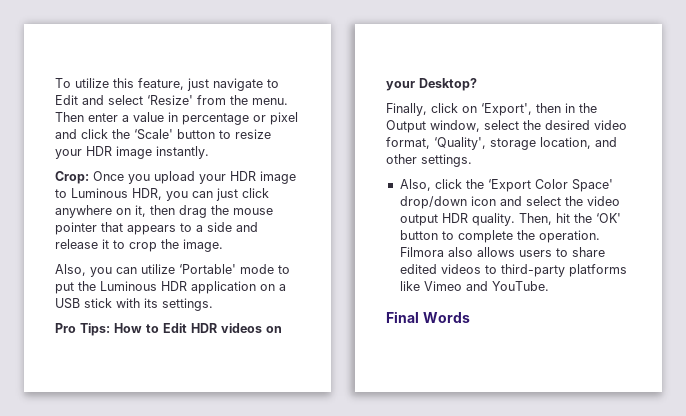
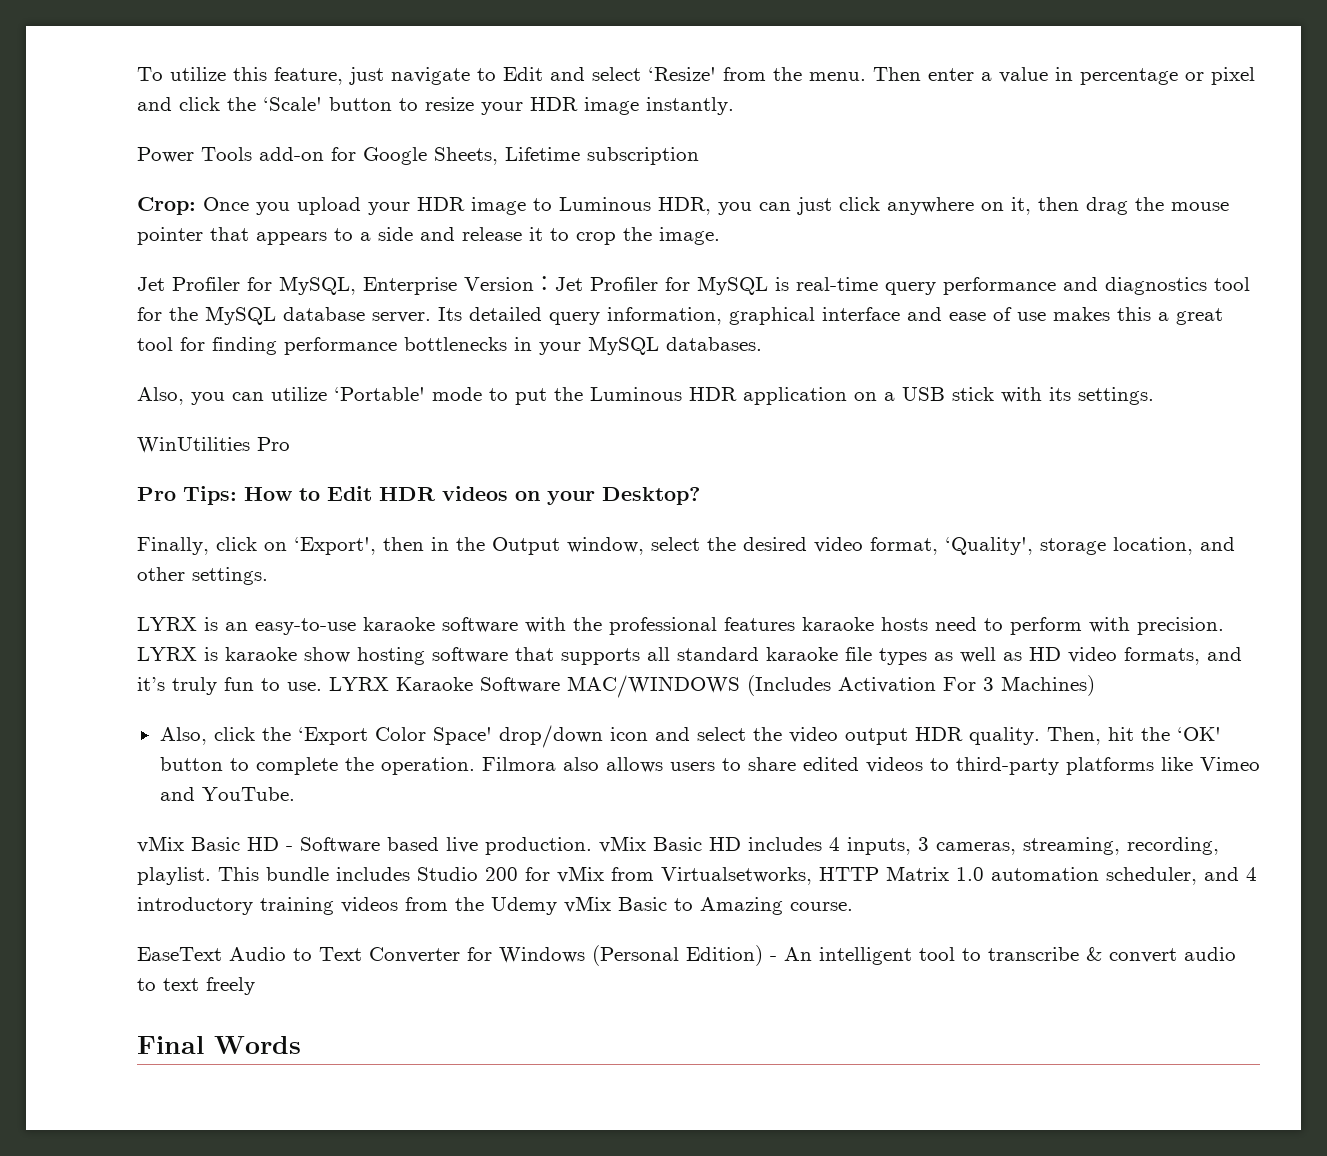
+ Power Tools add-on for Google Sheets, Lifetime subscription
+ Jet Profiler for MySQL, Enterprise Version：Jet Profiler for MySQL is real-time query performance and diagnostics tool for the MySQL database server. Its detailed query information, graphical interface and ease of use makes this a great tool for finding performance bottlenecks in your MySQL databases.
+ WinUtilities Pro
+ LYRX is an easy-to-use karaoke software with the professional features karaoke hosts need to perform with precision. LYRX is karaoke show hosting software that supports all standard karaoke file types as well as HD video formats, and it’s truly fun to use. LYRX Karaoke Software MAC/WINDOWS (Includes Activation For 3 Machines)
+ vMix Basic HD - Software based live production. vMix Basic HD includes 4 inputs, 3 cameras, streaming, recording, playlist. This bundle includes Studio 200 for vMix from Virtualsetworks, HTTP Matrix 1.0 automation scheduler, and 4 introductory training videos from the Udemy vMix Basic to Amazing course.
+ EaseText Audio to Text Converter for Windows (Personal Edition) - An intelligent tool to transcribe & convert audio to text freely

